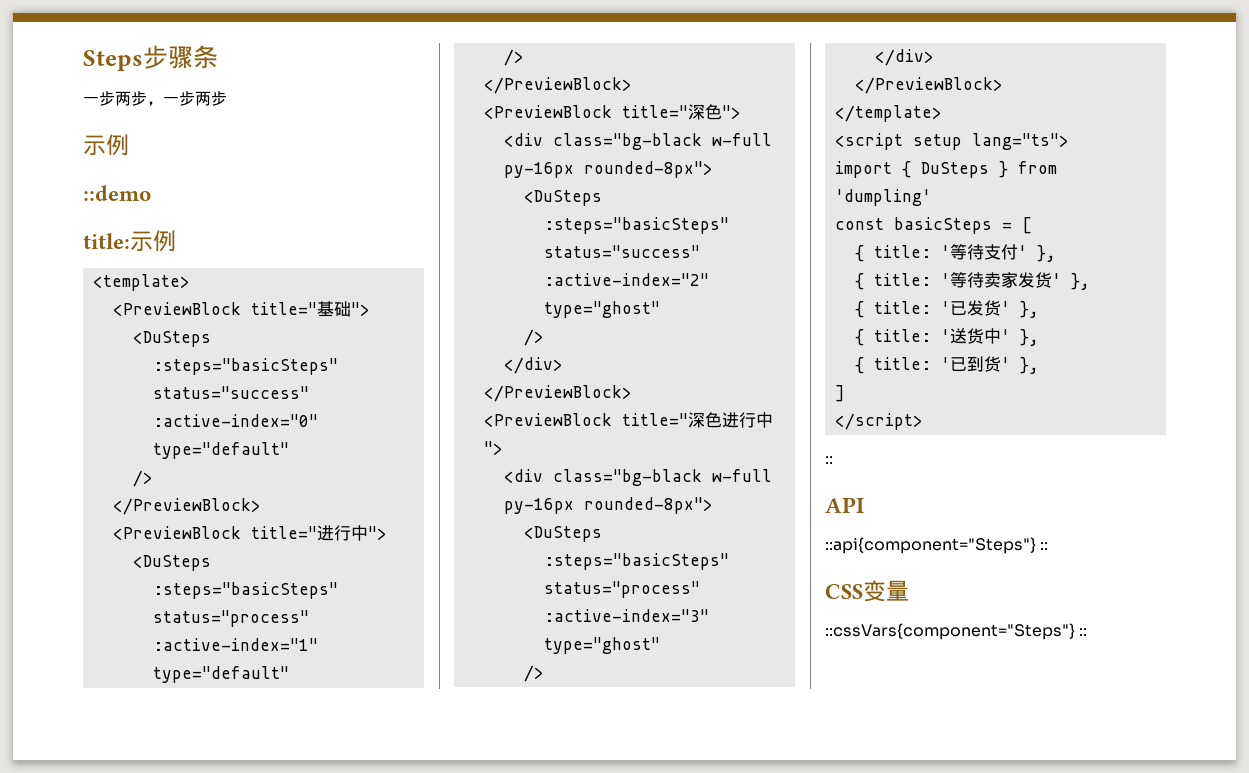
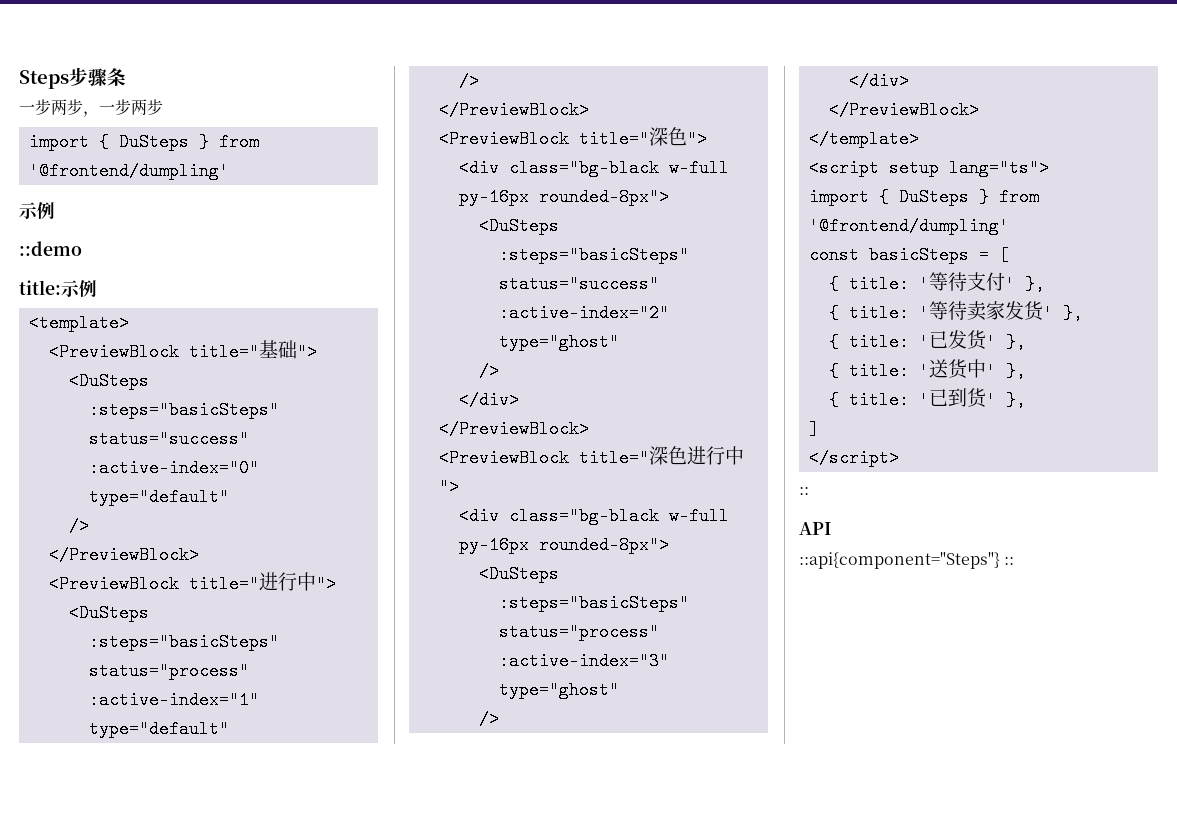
  一步两步，一步两步
+ import { DuSteps } from '@frontend/dumpling'
  <script setup lang="ts">
- import { DuSteps } from 'dumpling'
+ import { DuSteps } from '@frontend/dumpling'
- CSS变量
- ::cssVars{component="Steps"} ::

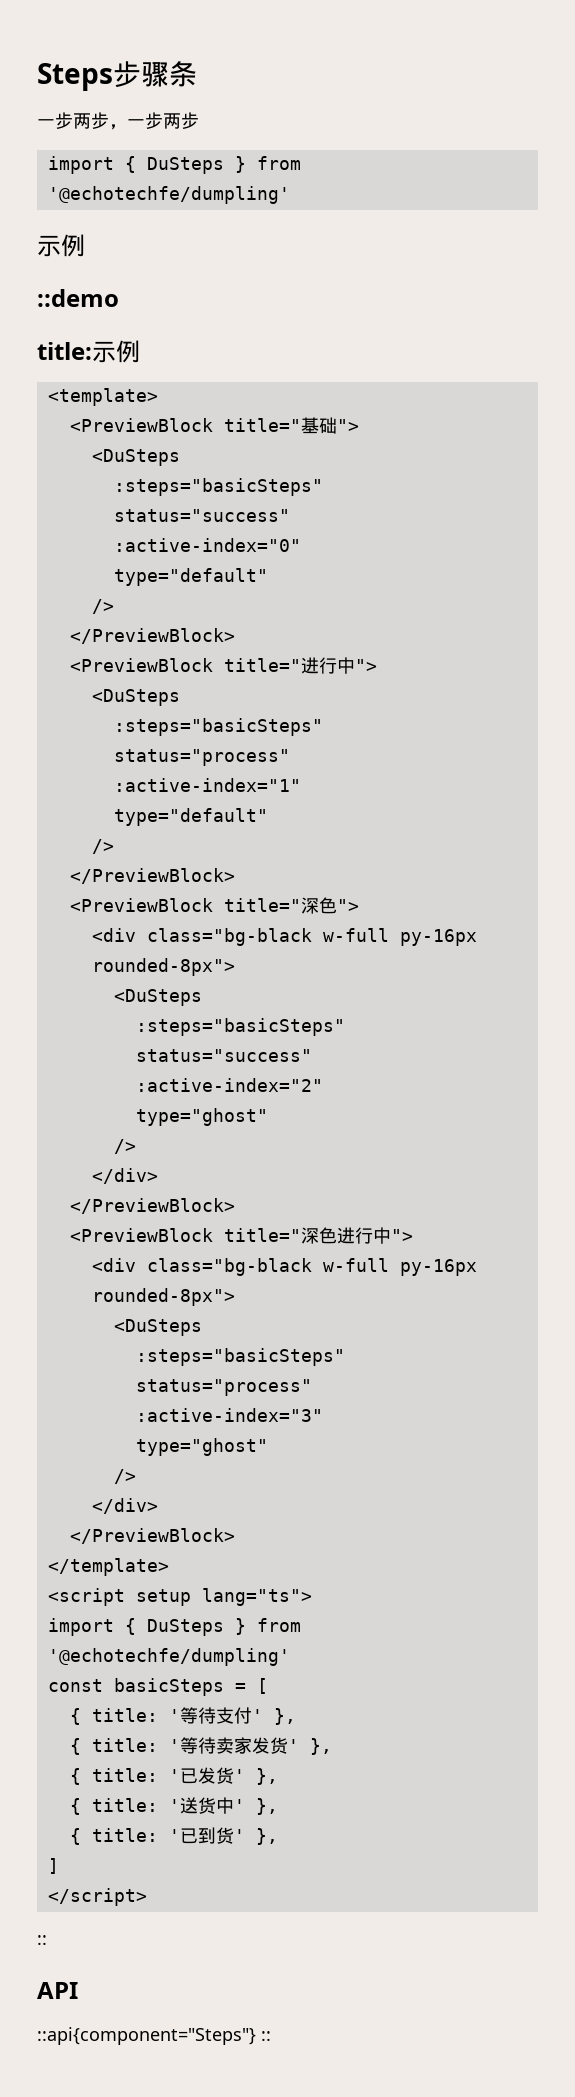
  一步两步，一步两步
- import { DuSteps } from '@frontend/dumpling'
+ import { DuSteps } from '@echotechfe/dumpling'
  <script setup lang="ts">
- import { DuSteps } from '@frontend/dumpling'
+ import { DuSteps } from '@echotechfe/dumpling'

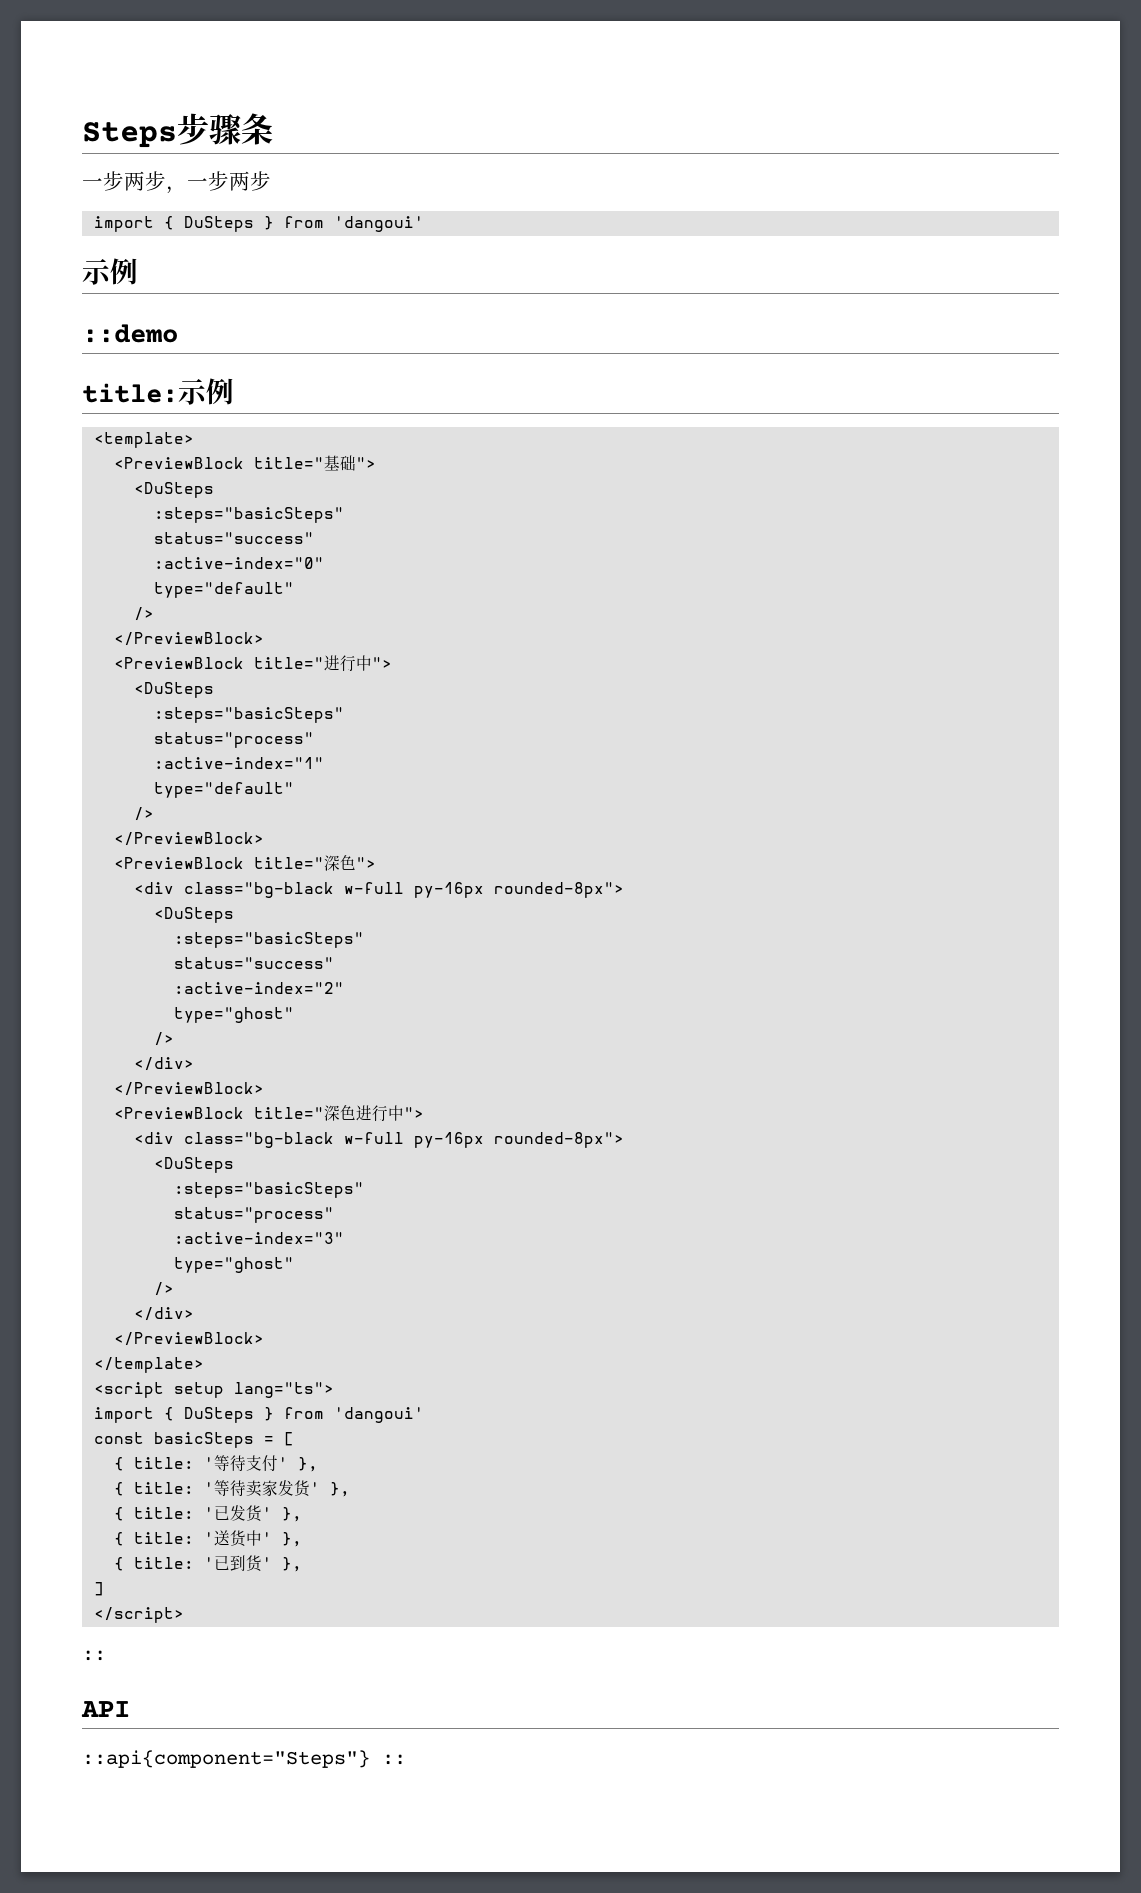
  一步两步，一步两步
- import { DuSteps } from '@echotechfe/dumpling'
+ import { DuSteps } from 'dangoui'
  <script setup lang="ts">
- import { DuSteps } from '@echotechfe/dumpling'
+ import { DuSteps } from 'dangoui'

